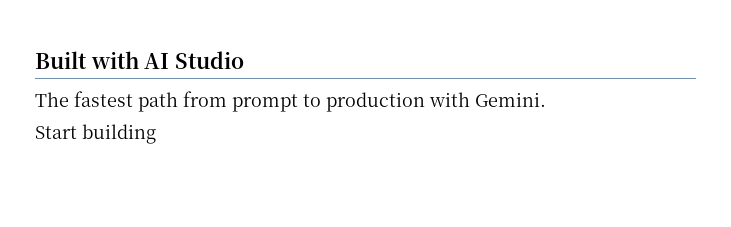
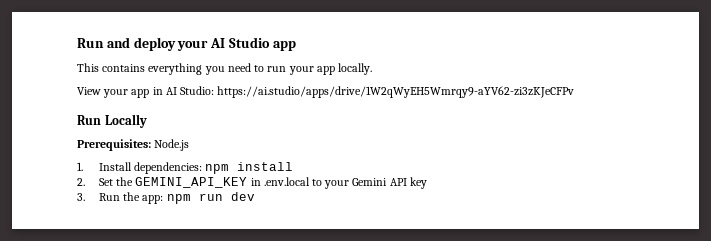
- Built with AI Studio
- The fastest path from prompt to production with Gemini.
- Start building
+ Run and deploy your AI Studio app
+ This contains everything you need to run your app locally.
+ View your app in AI Studio: https://ai.studio/apps/drive/1W2qWyEH5Wmrqy9-aYV62-zi3zKJeCFPv
+ Run Locally
+ Prerequisites: Node.js
+ 1. Install dependencies: npm install
+ 2. Set the GEMINI_API_KEY in .env.local to your Gemini API key
+ 3. Run the app: npm run dev

